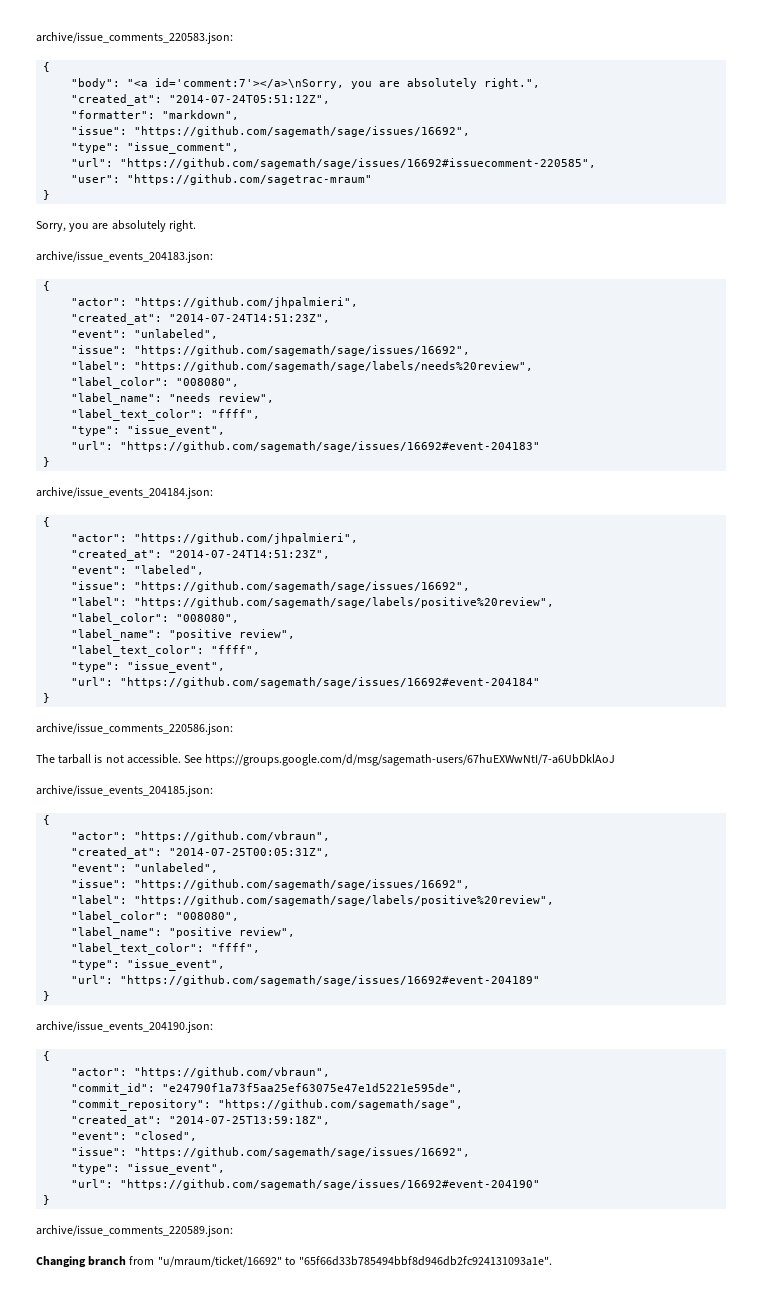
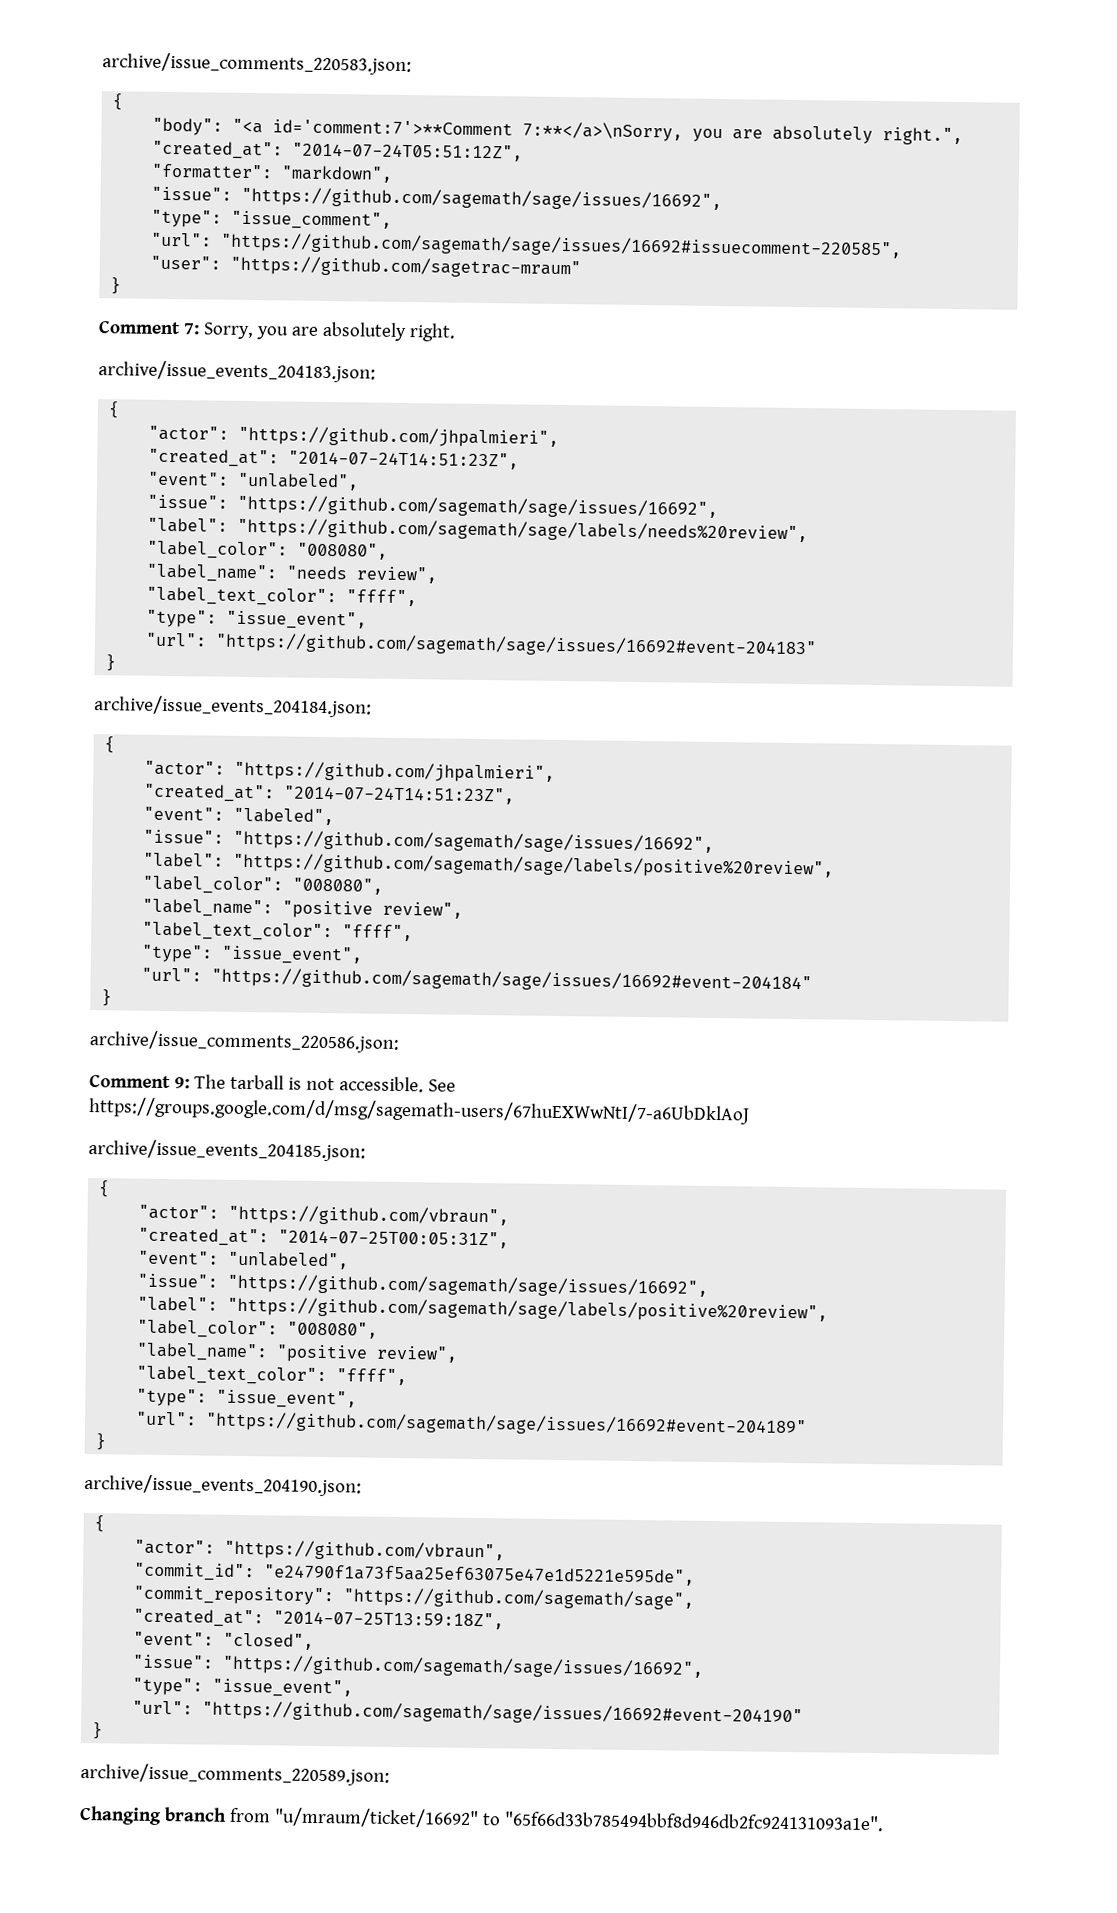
- "body": "<a id='comment:7'></a>\nSorry, you are absolutely right.",
+ "body": "<a id='comment:7'>**Comment 7:**</a>\nSorry, you are absolutely right.",
- Sorry, you are absolutely right.
+ Comment 7: Sorry, you are absolutely right.
- The tarball is not accessible.
+ Comment 9: The tarball is not accessible.

